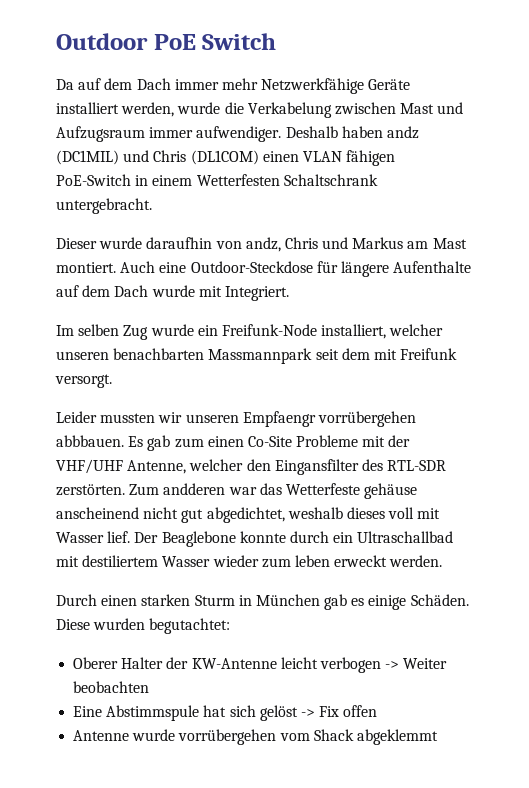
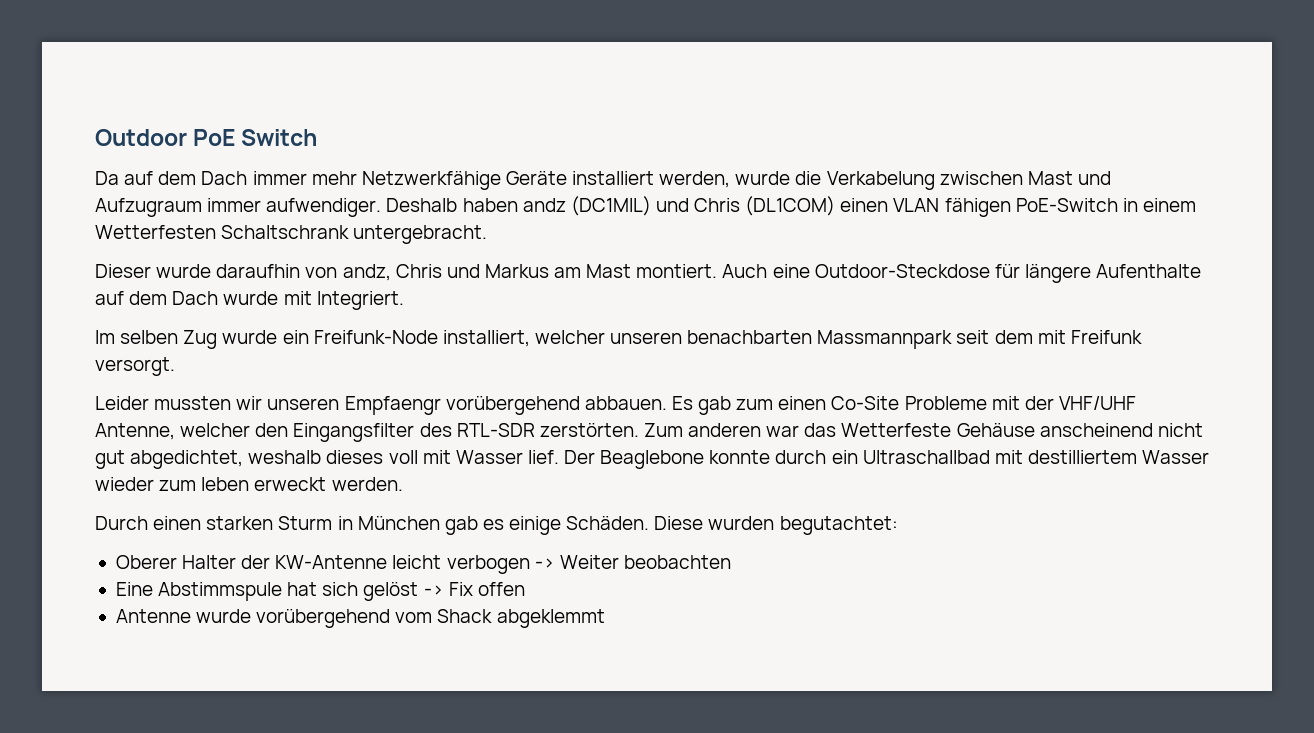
- Da auf dem Dach immer mehr Netzwerkfähige Geräte installiert werden, wurde die Verkabelung zwischen Mast und Aufzugsraum immer aufwendiger.
+ Da auf dem Dach immer mehr Netzwerkfähige Geräte installiert werden, wurde die Verkabelung zwischen Mast und Aufzugraum immer aufwendiger.
- Leider mussten wir unseren Empfaengr vorrübergehen abbbauen.
+ Leider mussten wir unseren Empfaengr vorübergehend abbauen.
- Es gab zum einen Co-Site Probleme mit der VHF/UHF Antenne, welcher den Eingansfilter des RTL-SDR zerstörten.
+ Es gab zum einen Co-Site Probleme mit der VHF/UHF Antenne, welcher den Eingangsfilter des RTL-SDR zerstörten.
- Zum andderen war das Wetterfeste gehäuse anscheinend nicht gut abgedichtet, weshalb dieses voll mit Wasser lief.
+ Zum anderen war das Wetterfeste Gehäuse anscheinend nicht gut abgedichtet, weshalb dieses voll mit Wasser lief.
- Der Beaglebone konnte durch ein Ultraschallbad mit destiliertem Wasser wieder zum leben erweckt werden.
+ Der Beaglebone konnte durch ein Ultraschallbad mit destilliertem Wasser wieder zum leben erweckt werden.
- Antenne wurde vorrübergehen vom Shack abgeklemmt
+ Antenne wurde vorübergehend vom Shack abgeklemmt

